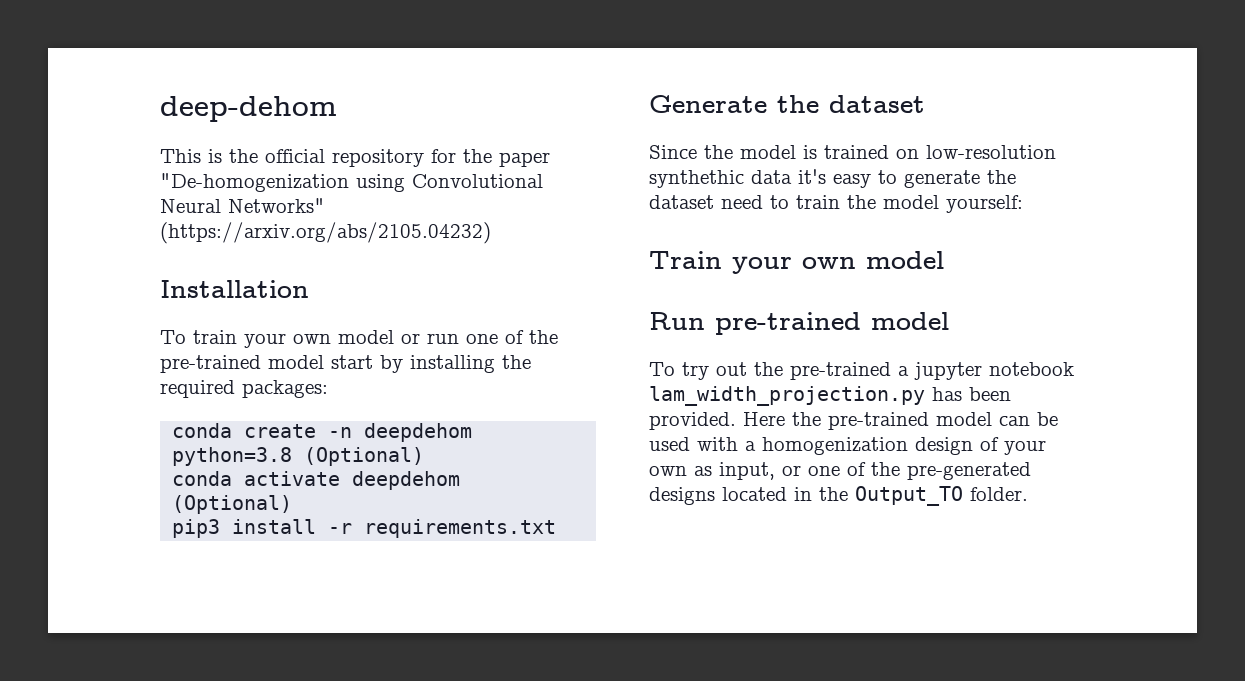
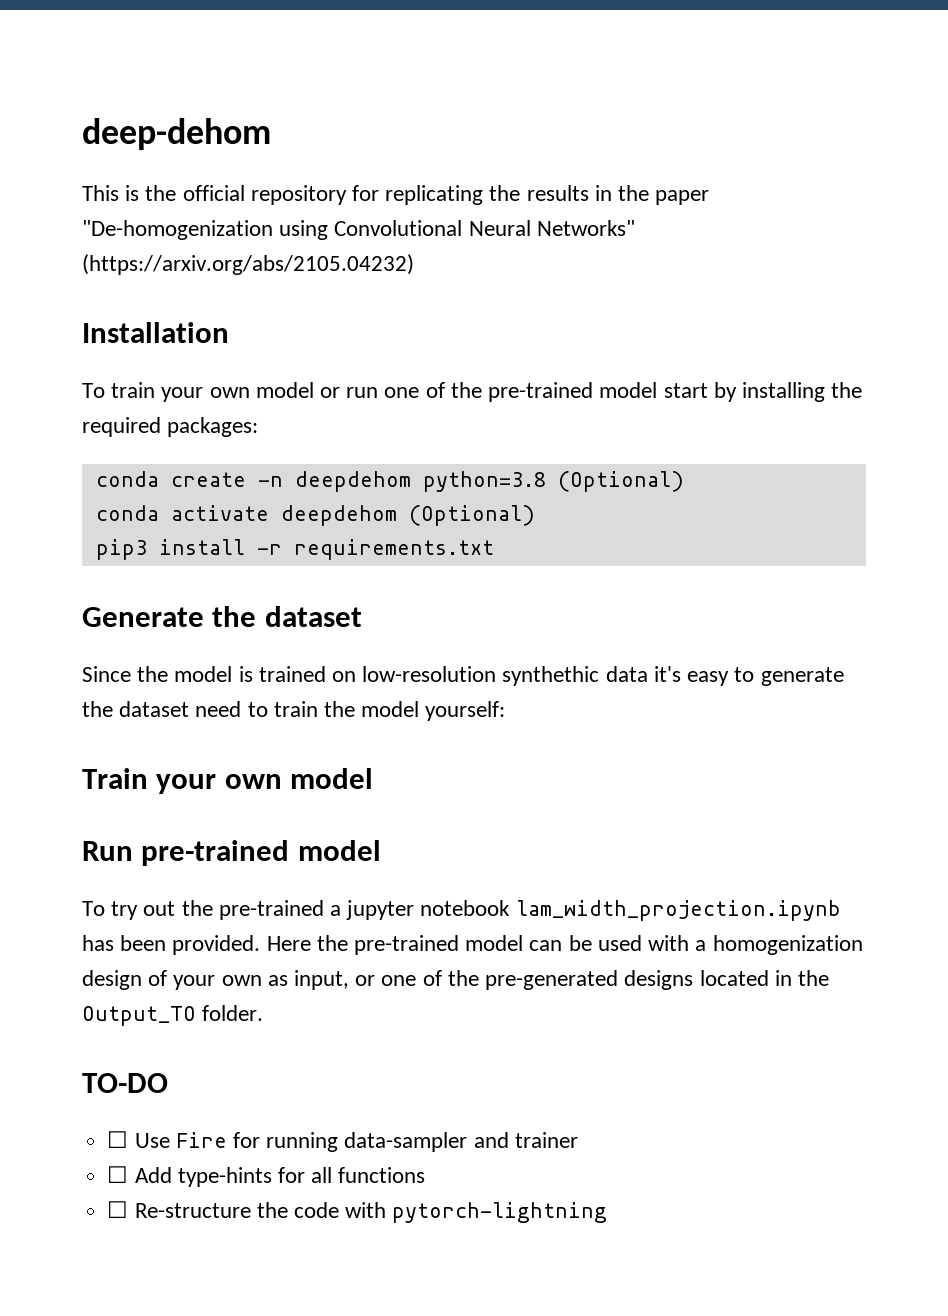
- This is the official repository for the paper "De-homogenization using Convolutional Neural Networks" (https://arxiv.org/abs/2105.04232)
+ This is the official repository for replicating the results in the paper "De-homogenization using Convolutional Neural Networks" (https://arxiv.org/abs/2105.04232)
- To try out the pre-trained a jupyter notebook lam_width_projection.py has been provided.
+ To try out the pre-trained a jupyter notebook lam_width_projection.ipynb has been provided.
+ TO-DO
+ ☐ Use Fire for running data-sampler and trainer
+ ☐ Add type-hints for all functions
+ ☐ Re-structure the code with pytorch-lightning

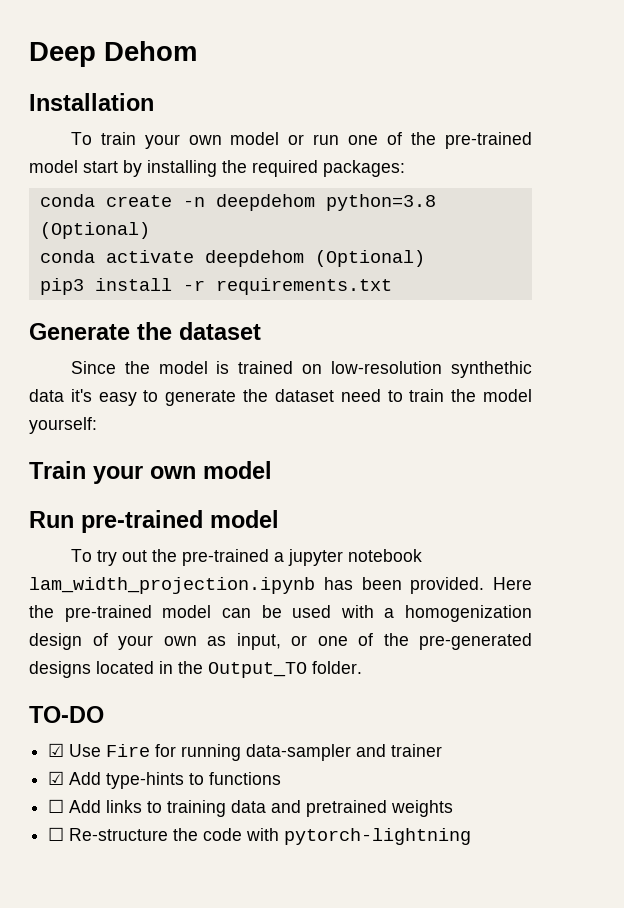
- deep-dehom
- This is the official repository for replicating the results in the paper "De-homogenization using Convolutional Neural Networks" (https://arxiv.org/abs/2105.04232)
+ Deep Dehom
- ☐ Use Fire for running data-sampler and trainer
+ ☑ Use Fire for running data-sampler and trainer
- ☐ Add type-hints for all functions
+ ☑ Add type-hints to functions
+ ☐ Add links to training data and pretrained weights

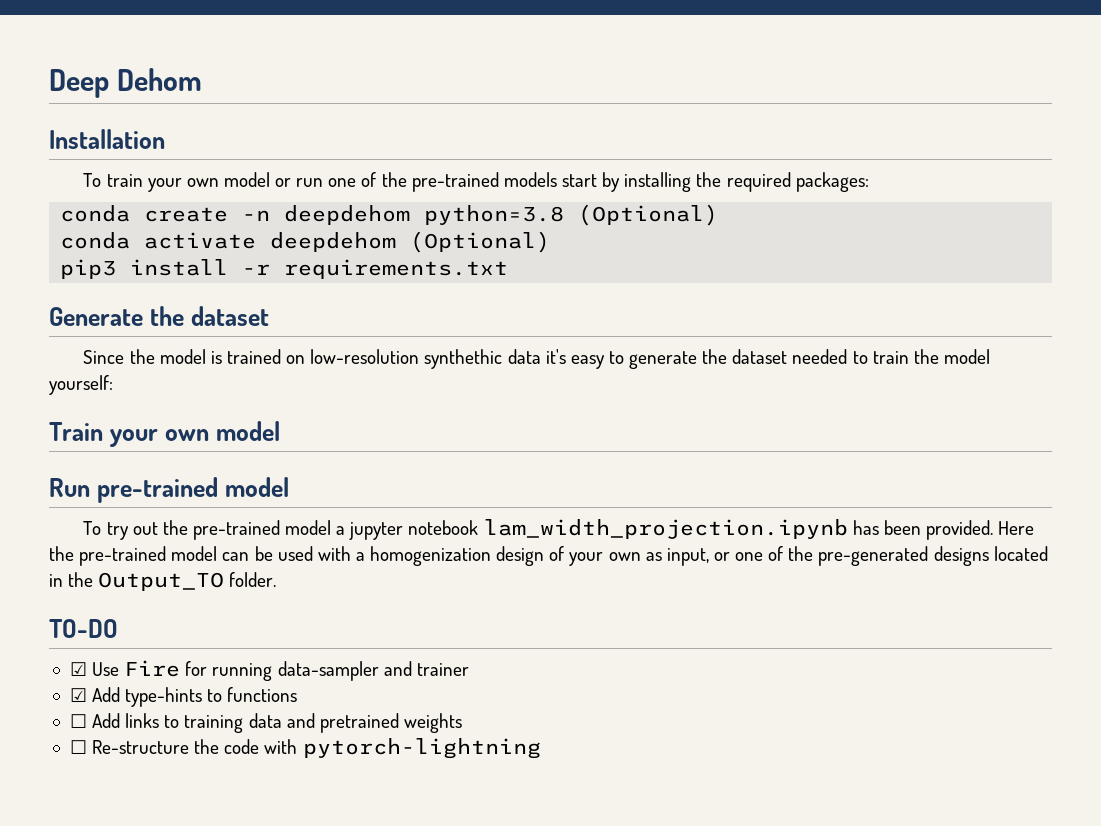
- To train your own model or run one of the pre-trained model start by installing the required packages:
+ To train your own model or run one of the pre-trained models start by installing the required packages:
- Since the model is trained on low-resolution synthethic data it's easy to generate the dataset need to train the model yourself:
+ Since the model is trained on low-resolution synthethic data it's easy to generate the dataset needed to train the model yourself:
- To try out the pre-trained a jupyter notebook lam_width_projection.ipynb has been provided.
+ To try out the pre-trained model a jupyter notebook lam_width_projection.ipynb has been provided.

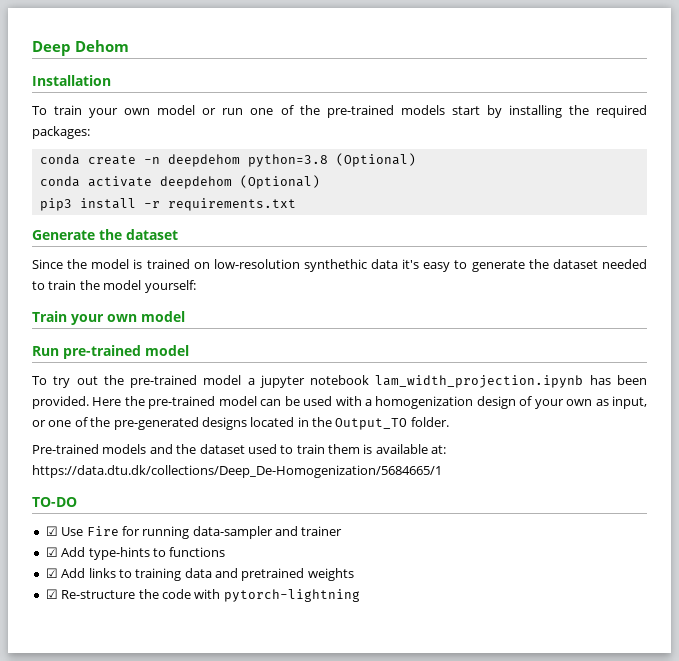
+ Pre-trained models and the dataset used to train them is available at: https://data.dtu.dk/collections/Deep_De-Homogenization/5684665/1
- ☐ Add links to training data and pretrained weights
+ ☑ Add links to training data and pretrained weights
- ☐ Re-structure the code with pytorch-lightning
+ ☑ Re-structure the code with pytorch-lightning

